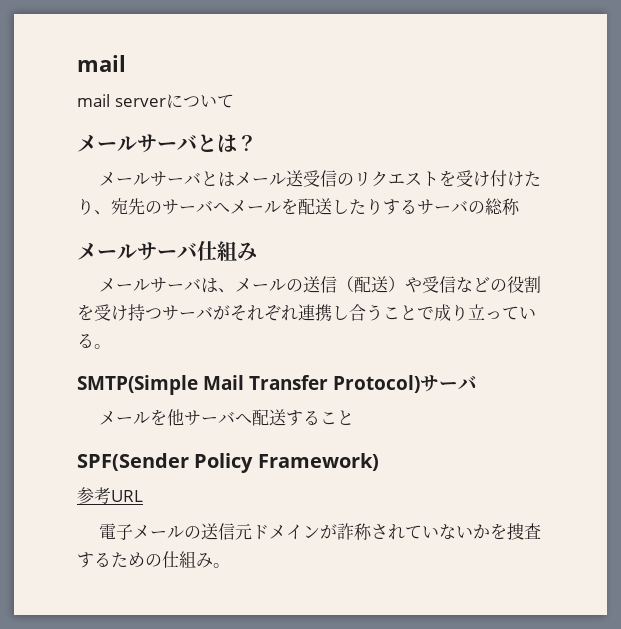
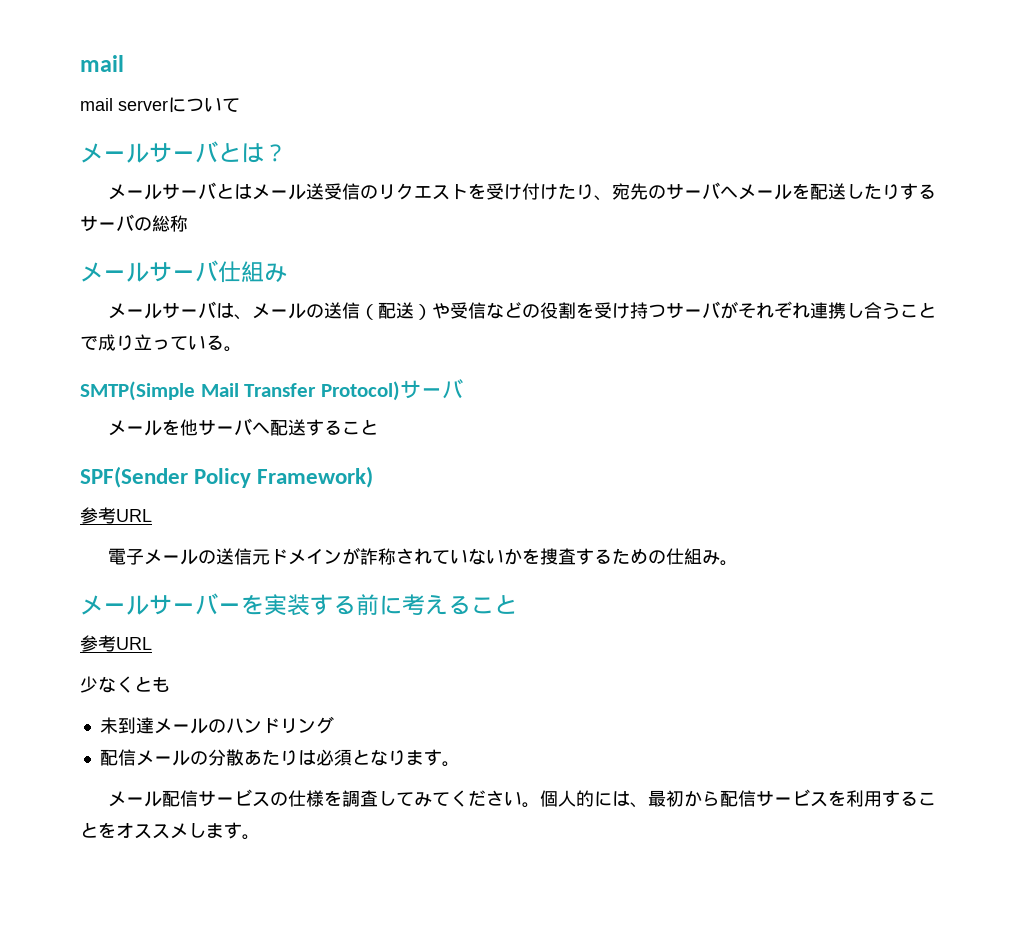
+ メールサーバーを実装する前に考えること
+ 参考URL
+ 少なくとも
+ 未到達メールのハンドリング
+ 配信メールの分散あたりは必須となります。
+ メール配信サービスの仕様を調査してみてください。個人的には、最初から配信サービスを利用することをオススメします。

